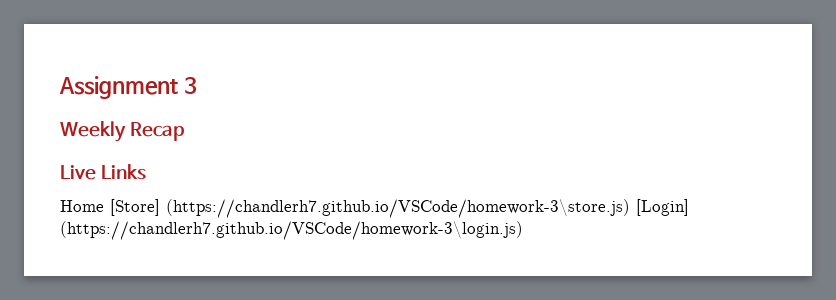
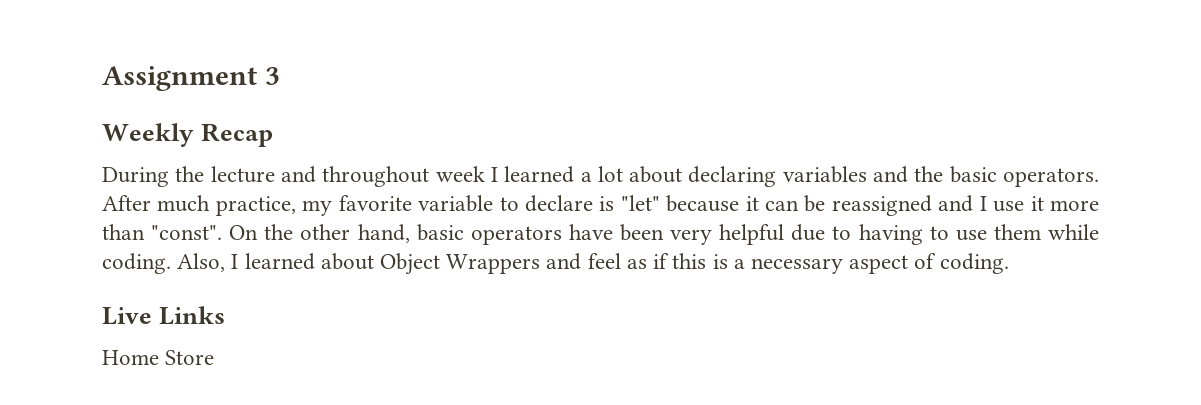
+ During the lecture and throughout week I learned a lot about declaring variables and the basic operators. After much practice, my favorite variable to declare is "let" because it can be reassigned and I use it more than "const". On the other hand, basic operators have been very helpful due to having to use them while coding. Also, I learned about Object Wrappers and feel as if this is a necessary aspect of coding.
- Home [Store] (https://chandlerh7.github.io/VSCode/homework-3\store.js) [Login] (https://chandlerh7.github.io/VSCode/homework-3\login.js)
+ Home Store

